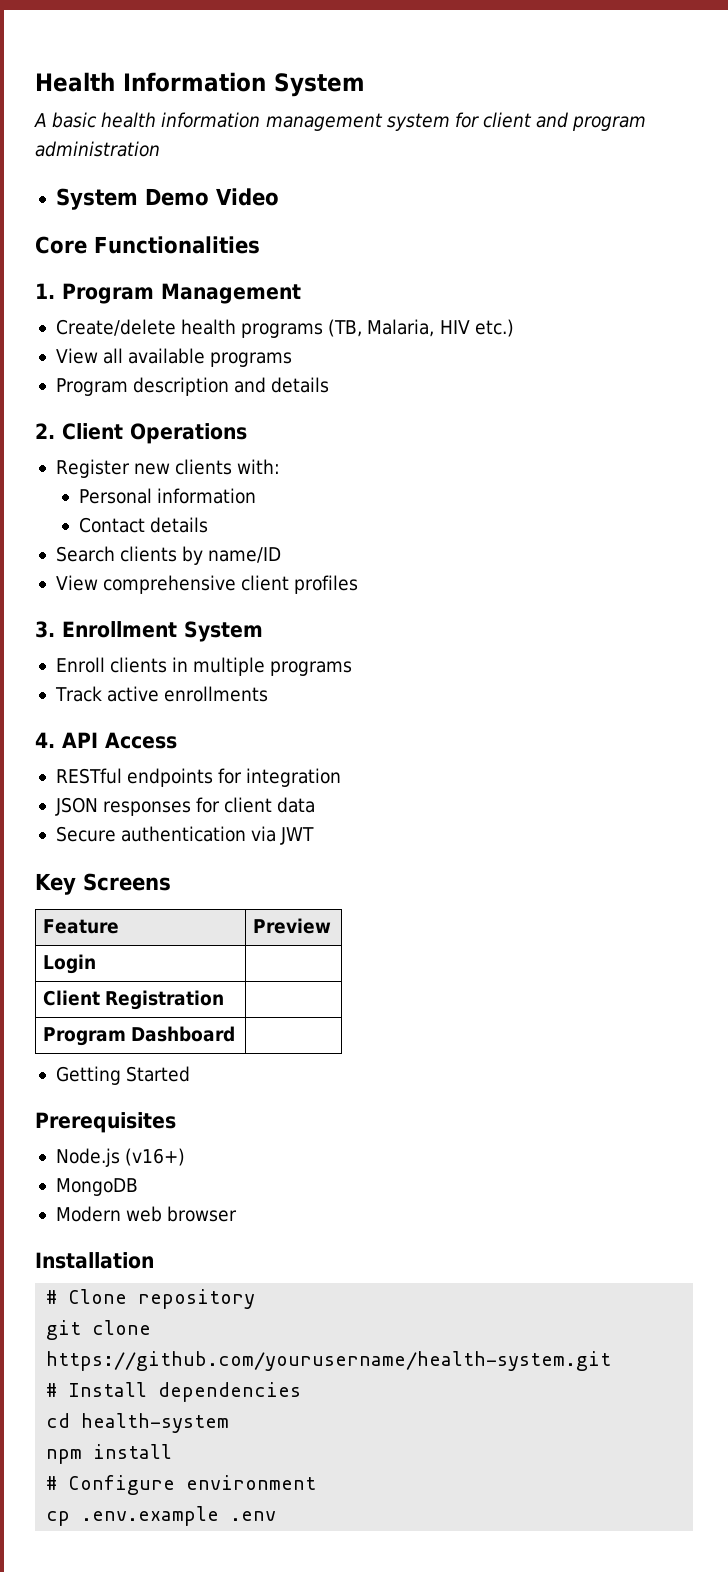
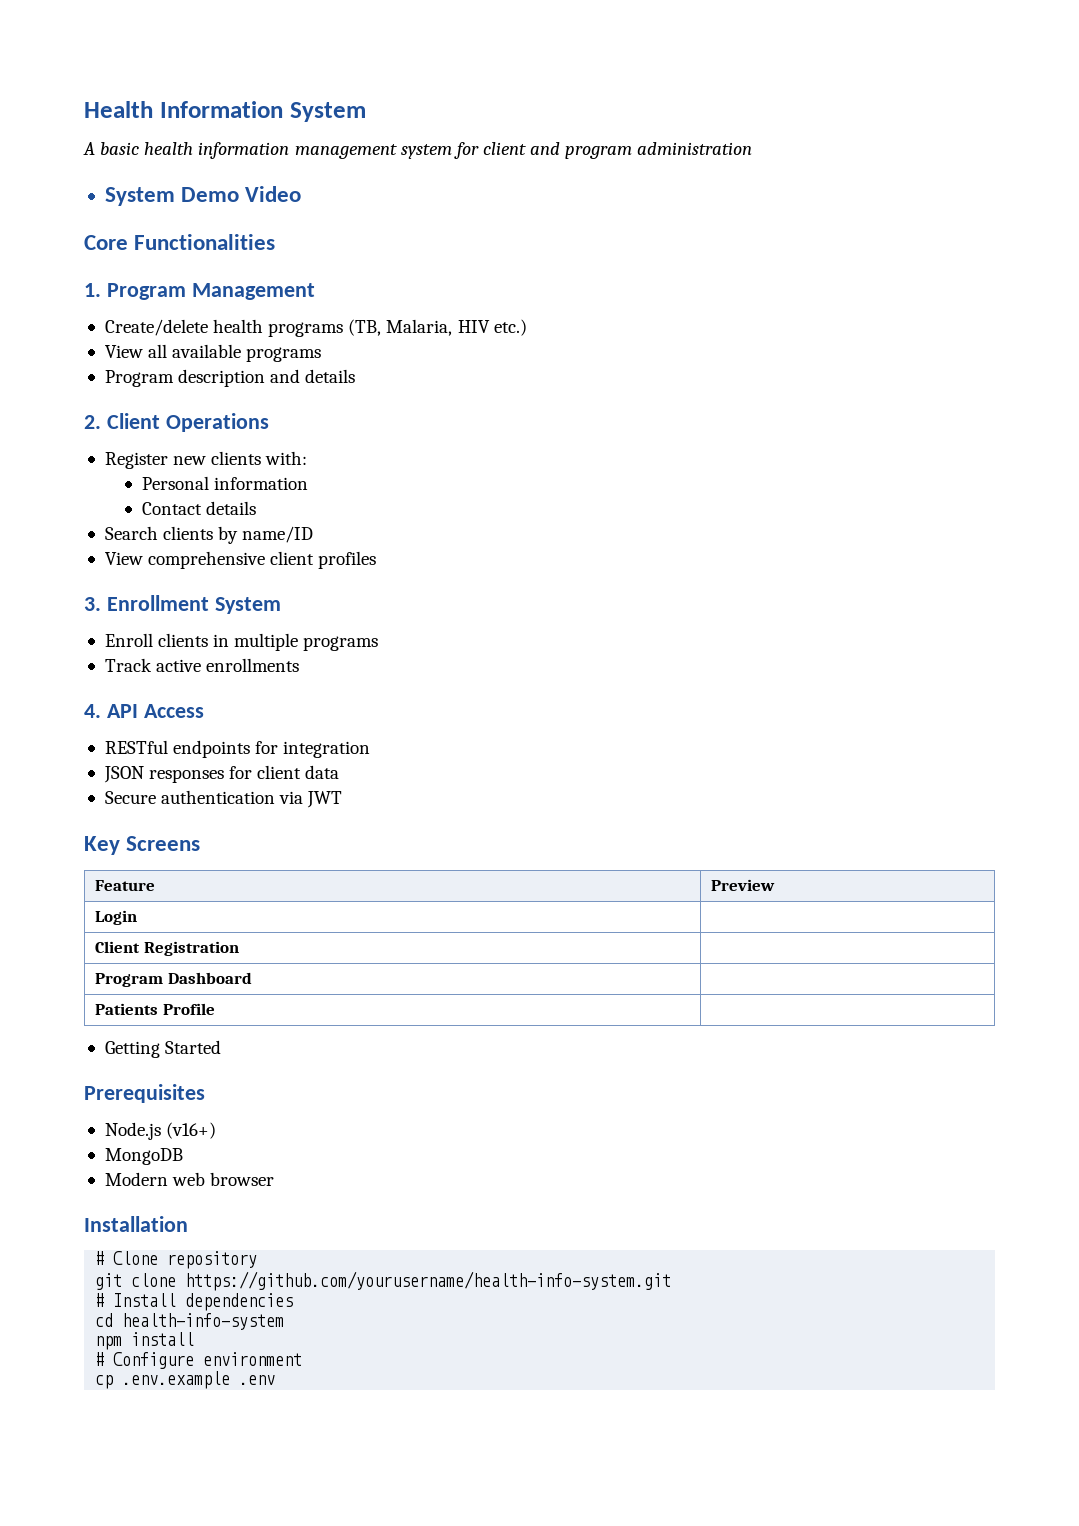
+ Patients Profile |
- git clone https://github.com/yourusername/health-system.git
+ git clone https://github.com/yourusername/health-info-system.git
- cd health-system
+ cd health-info-system

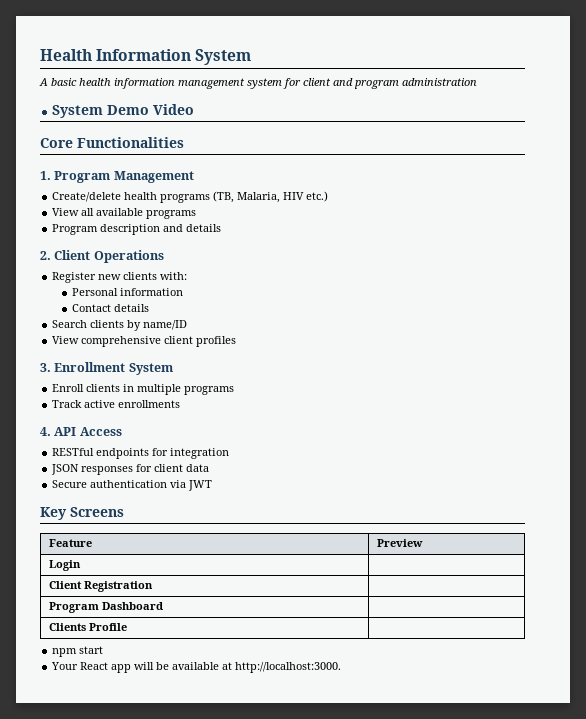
- Patients Profile |
+ Clients Profile |
- Getting Started
- Prerequisites
- Node.js (v16+)
- MongoDB
- Modern web browser
- Installation
- # Clone repository
- git clone https://github.com/yourusername/health-info-system.git
- # Install dependencies
- cd health-info-system
- npm install
- # Configure environment
- cp .env.example .env
+ npm start
+ Your React app will be available at http://localhost:3000.

